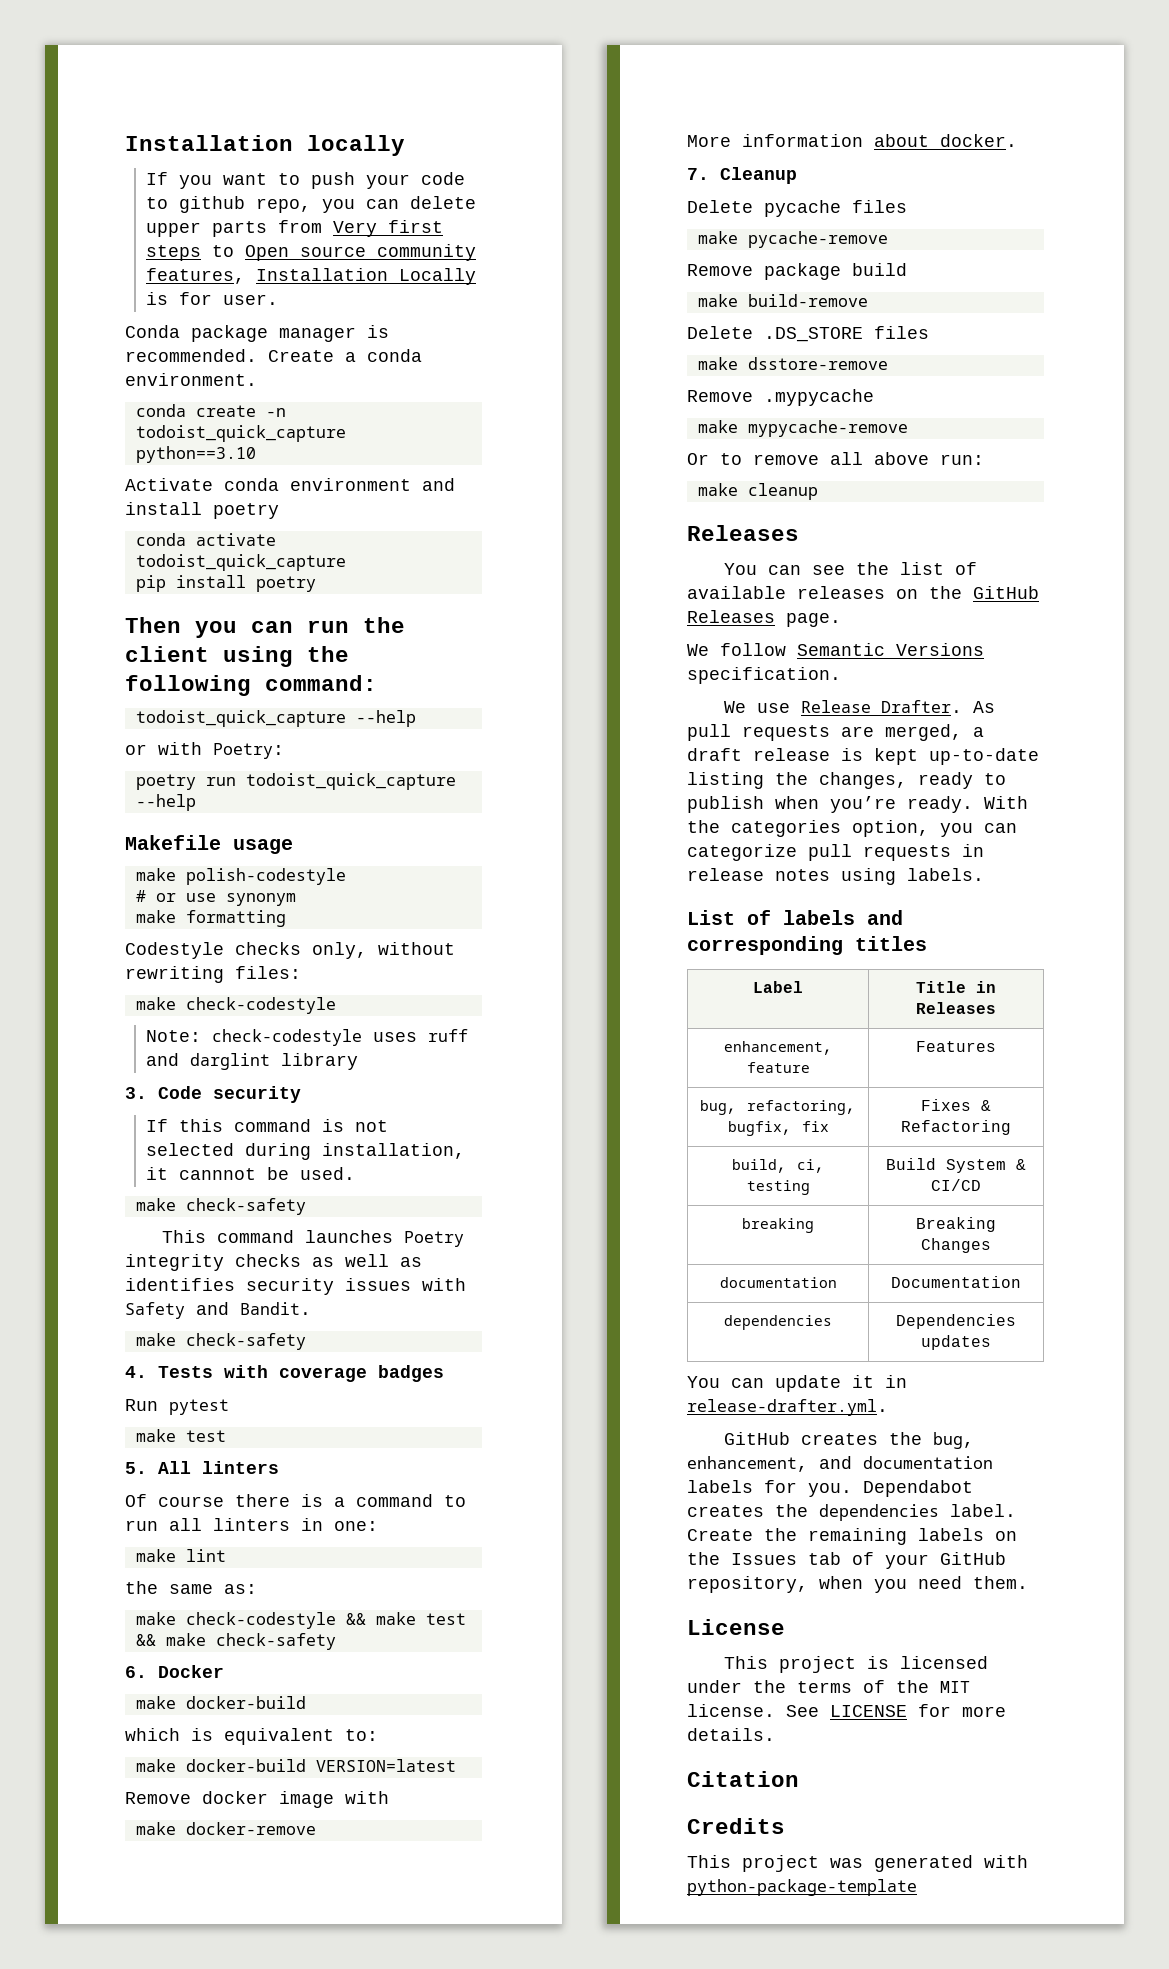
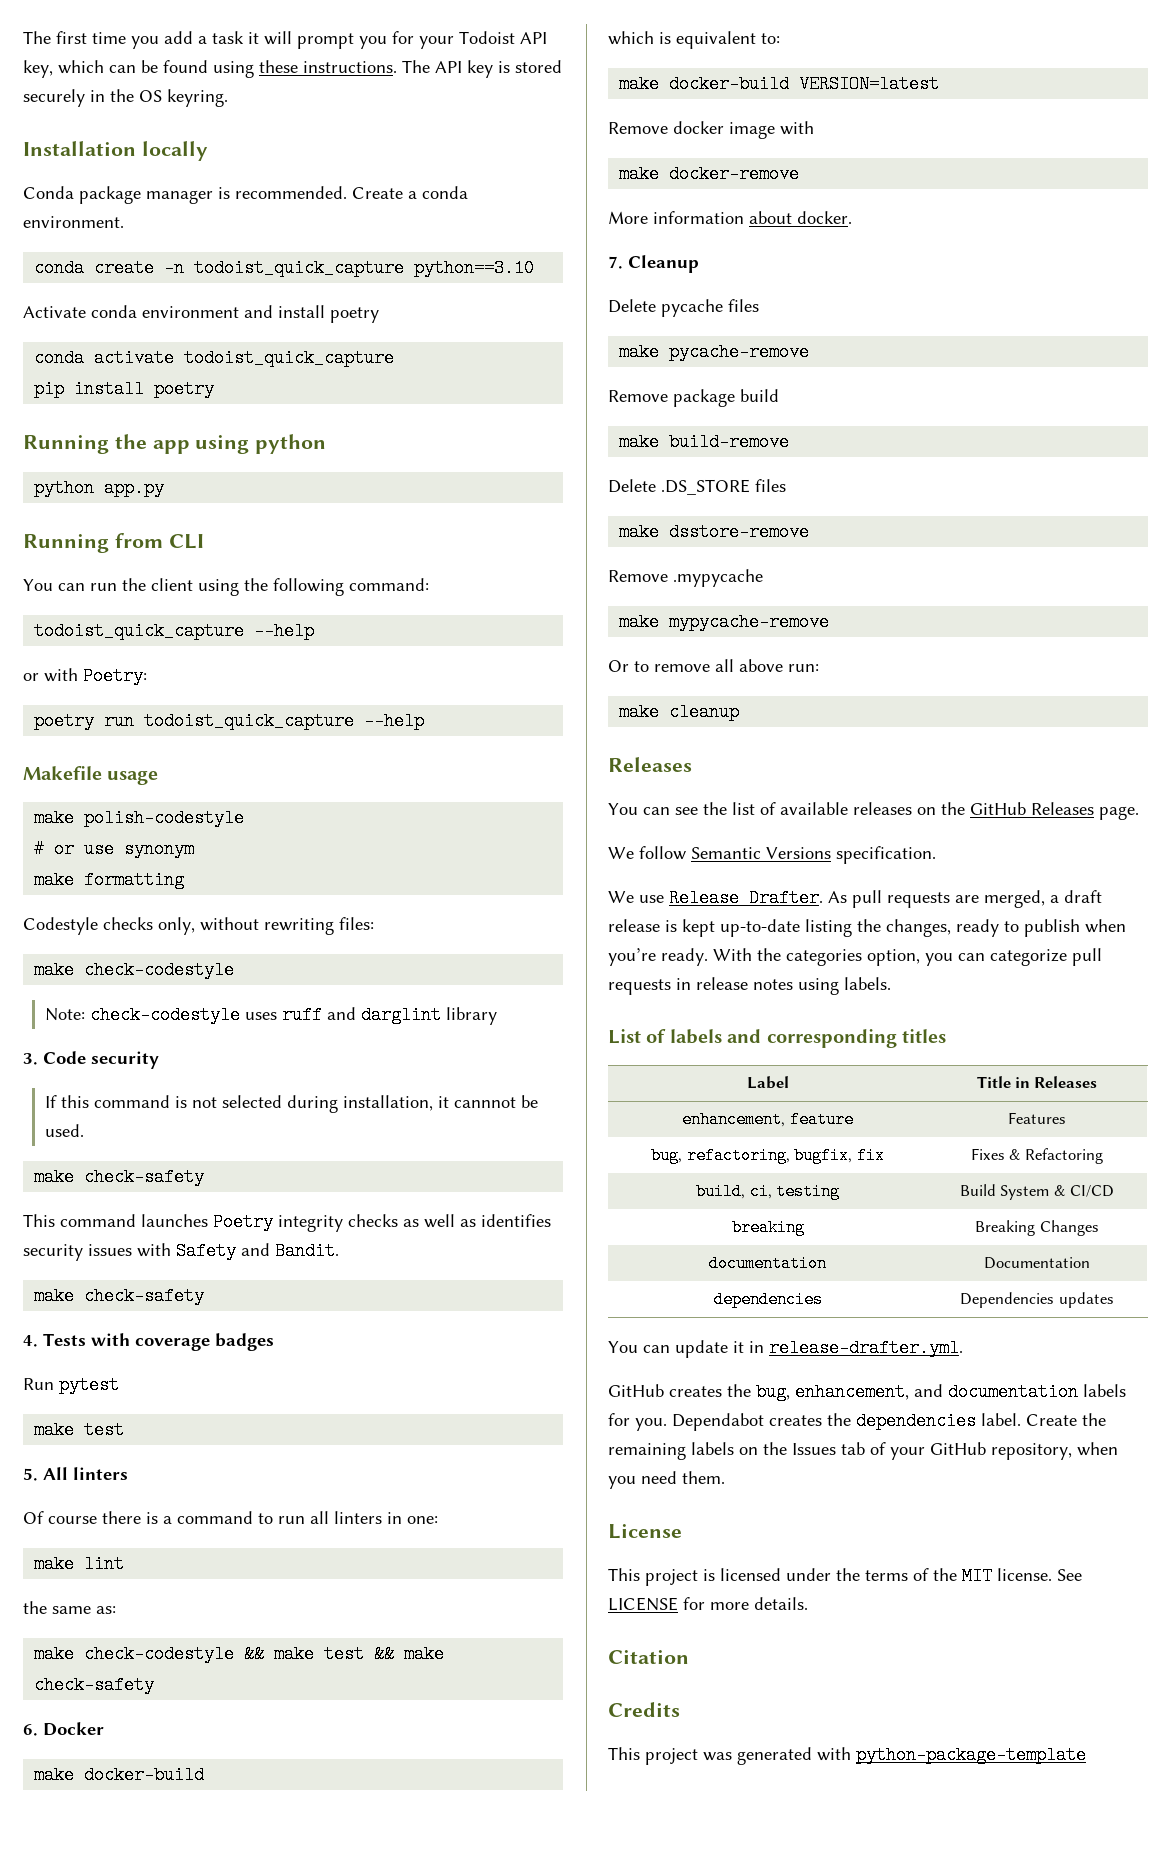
+ The first time you add a task it will prompt you for your Todoist API key, which can be found using these instructions. The API key is stored securely in the OS keyring.
  Installation locally
- If you want to push your code to github repo, you can delete upper parts from Very first steps to Open source community features, Installation Locally is for user.
- Then you can run the client using the following command:
+ Running the app using python
+ python app.py
+ Running from CLI
+ You can run the client using the following command:

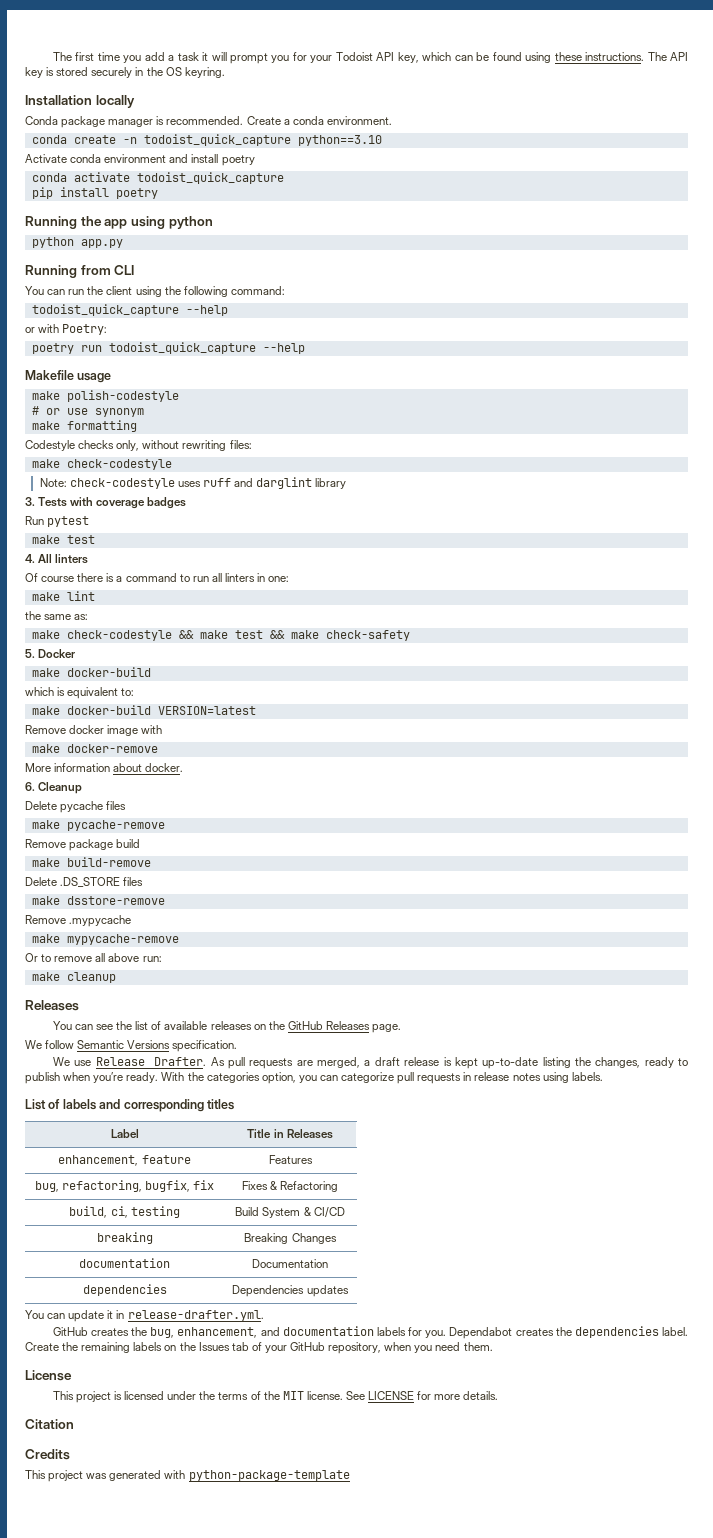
- 3. Code security
- If this command is not selected during installation, it cannnot be used.
- make check-safety
- This command launches Poetry integrity checks as well as identifies security issues with Safety and Bandit.
- make check-safety
- 4. Tests with coverage badges
+ 3. Tests with coverage badges
- 5. All linters
+ 4. All linters
- 6. Docker
+ 5. Docker
- 7. Cleanup
+ 6. Cleanup

